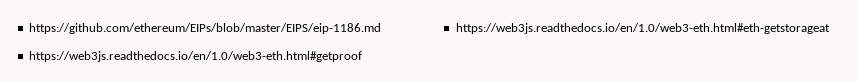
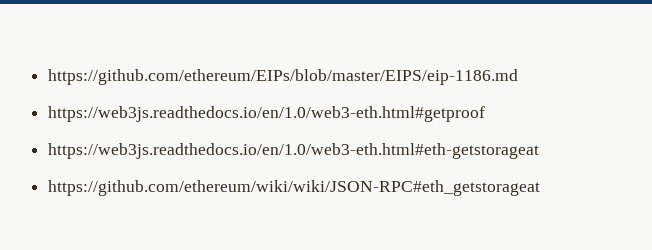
+ https://github.com/ethereum/wiki/wiki/JSON-RPC#eth_getstorageat

